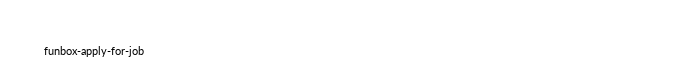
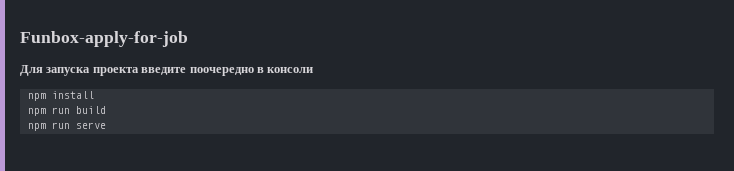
- funbox-apply-for-job
+ Funbox-apply-for-job
+ Для запуска проекта введите поочередно в консоли
+ npm install
+ npm run build
+ npm run serve

